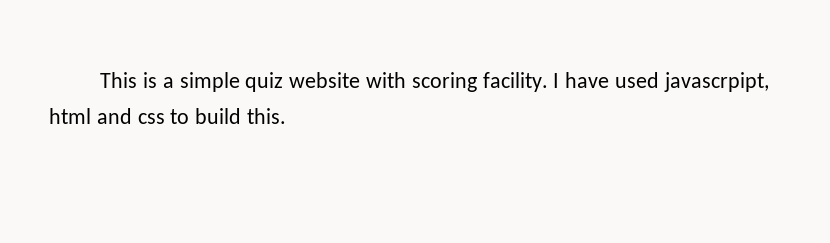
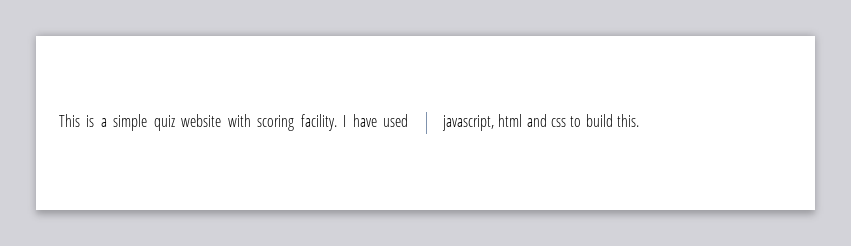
- I have used javascrpipt, html and css to build this.
+ I have used javascript, html and css to build this.

